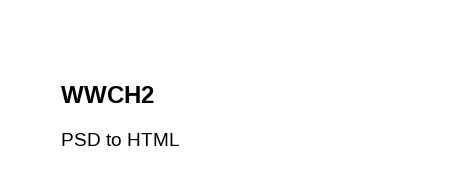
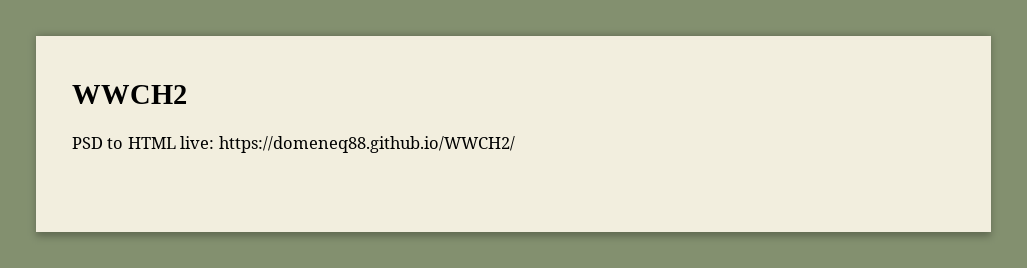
- PSD to HTML
+ PSD to HTML live: https://domeneq88.github.io/WWCH2/

